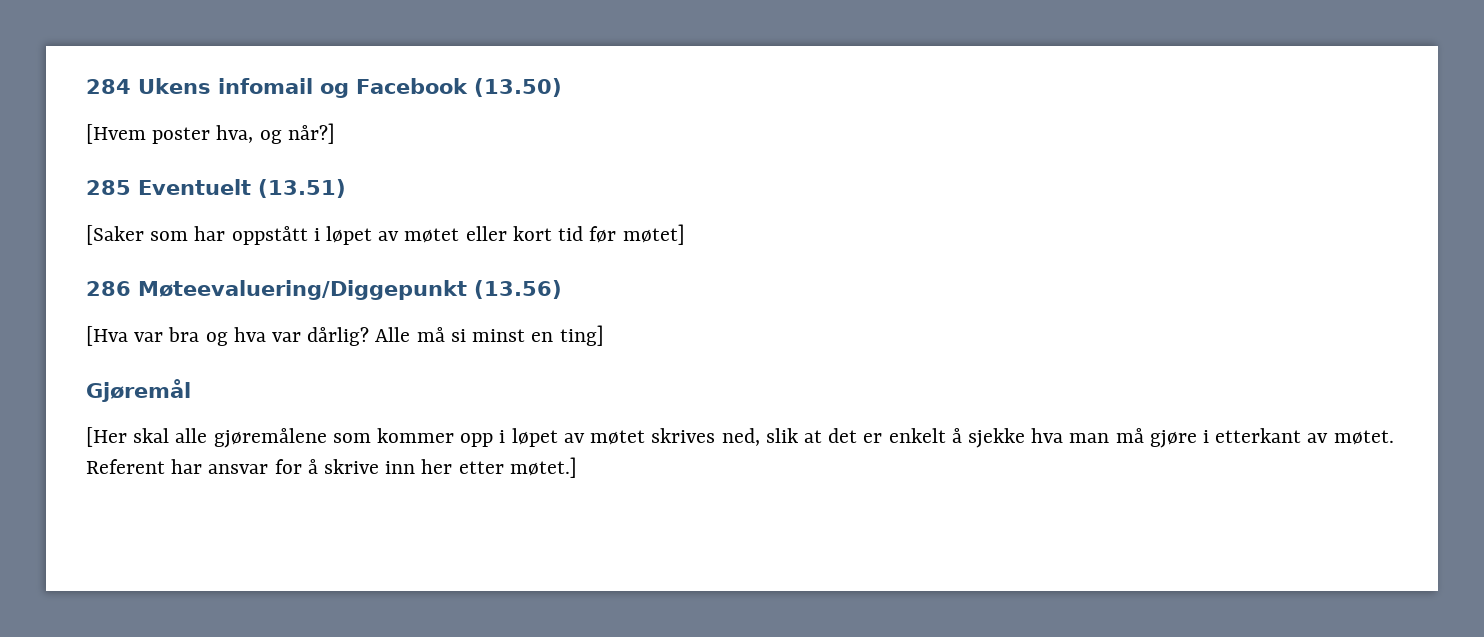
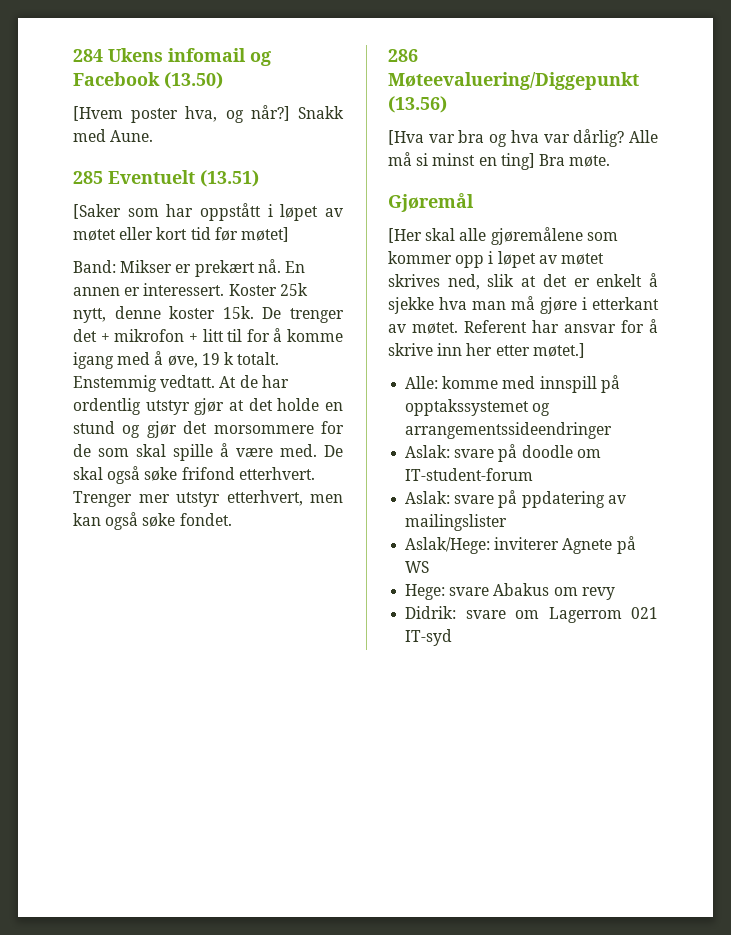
+ Snakk med Aune.
+ Band: Mikser er prekært nå. En annen er interessert. Koster 25k nytt, denne koster 15k. De trenger det + mikrofon + litt til for å komme igang med å øve, 19 k totalt. Enstemmig vedtatt. At de har ordentlig utstyr gjør at det holde en stund og gjør det morsommere for de som skal spille å være med. De skal også søke frifond etterhvert. Trenger mer utstyr etterhvert, men kan også søke fondet.
- Alle må si minst en ting]
+ Alle må si minst en ting] Bra møte.
+ Alle: komme med innspill på opptakssystemet og arrangementssideendringer
+ Aslak: svare på doodle om IT-student-forum
+ Aslak: svare på ppdatering av mailingslister
+ Aslak/Hege: inviterer Agnete på WS
+ Hege: svare Abakus om revy
+ Didrik: svare om Lagerrom 021 IT-syd

